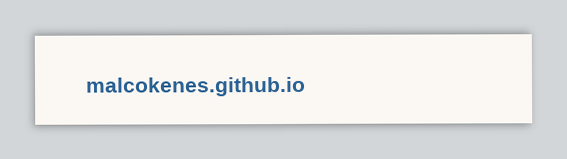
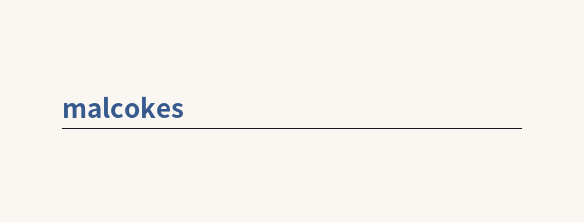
- malcokenes.github.io
+ malcokes

